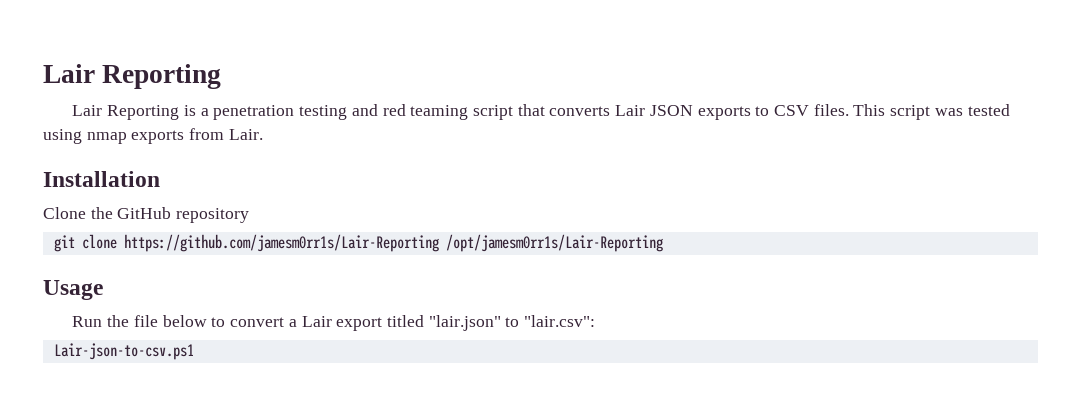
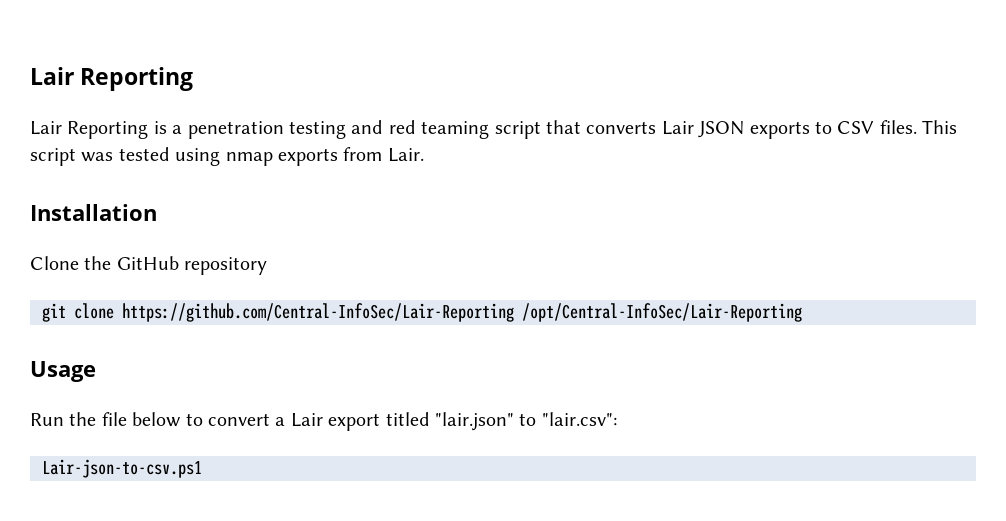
- git clone https://github.com/jamesm0rr1s/Lair-Reporting /opt/jamesm0rr1s/Lair-Reporting
+ git clone https://github.com/Central-InfoSec/Lair-Reporting /opt/Central-InfoSec/Lair-Reporting

